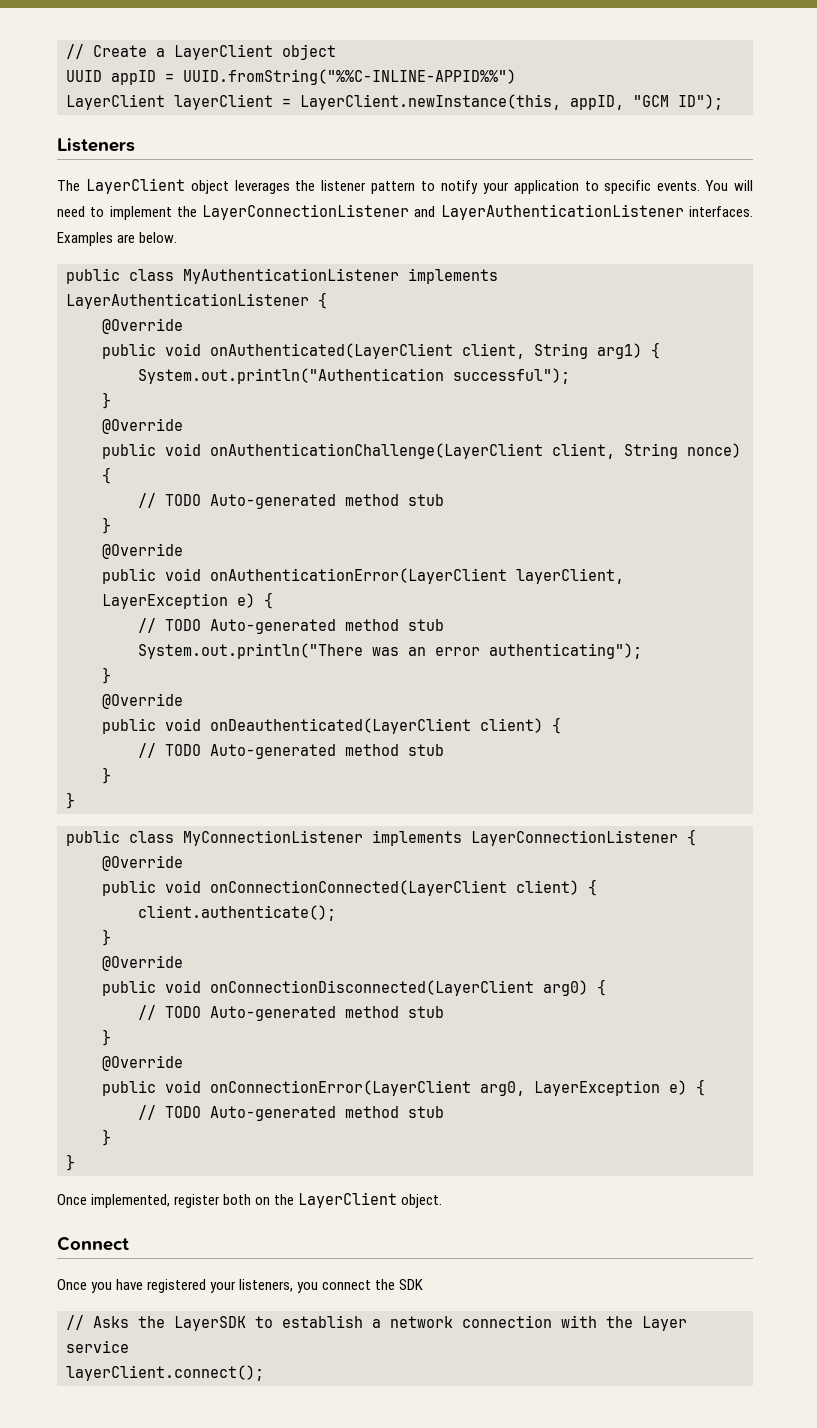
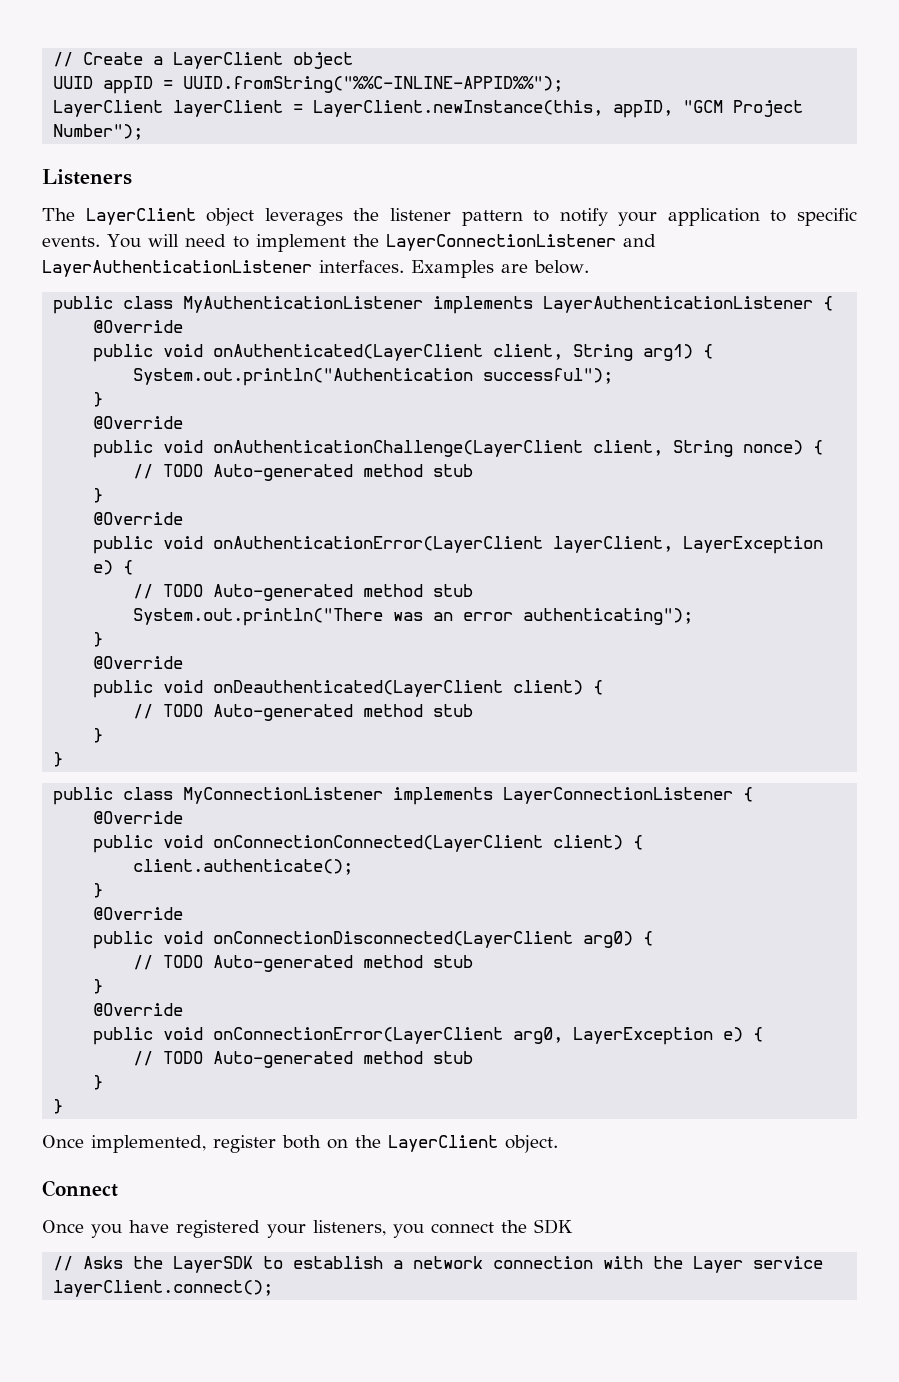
- UUID appID = UUID.fromString("%%C-INLINE-APPID%%")
+ UUID appID = UUID.fromString("%%C-INLINE-APPID%%");
- LayerClient layerClient = LayerClient.newInstance(this, appID, "GCM ID");
+ LayerClient layerClient = LayerClient.newInstance(this, appID, "GCM Project Number");

